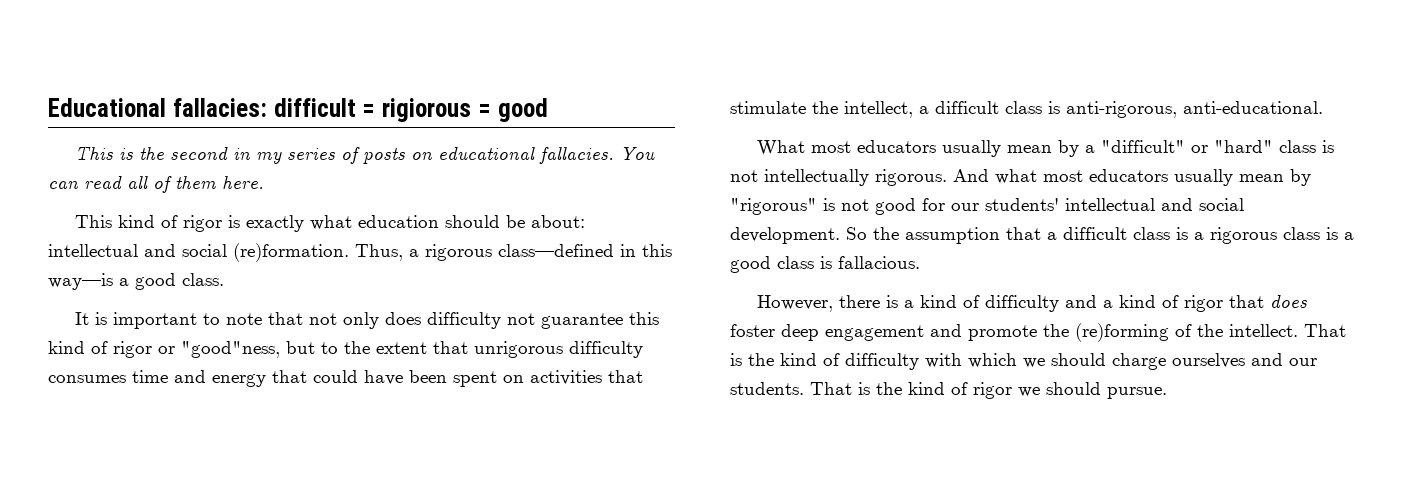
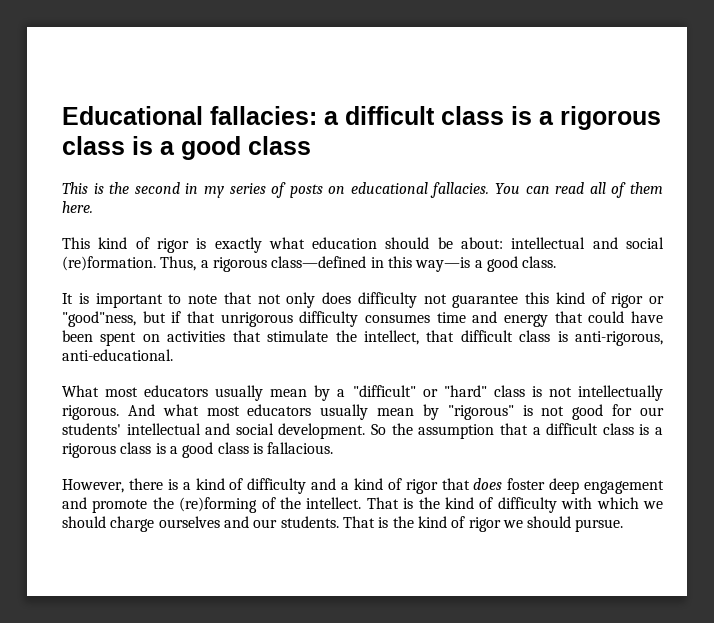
- Educational fallacies: difficult = rigiorous = good
+ Educational fallacies: a difficult class is a rigorous class is a good class
- It is important to note that not only does difficulty not guarantee this kind of rigor or "good"ness, but to the extent that unrigorous difficulty consumes time and energy that could have been spent on activities that stimulate the intellect, a difficult class is anti-rigorous, anti-educational.
+ It is important to note that not only does difficulty not guarantee this kind of rigor or "good"ness, but if that unrigorous difficulty consumes time and energy that could have been spent on activities that stimulate the intellect, that difficult class is anti-rigorous, anti-educational.

